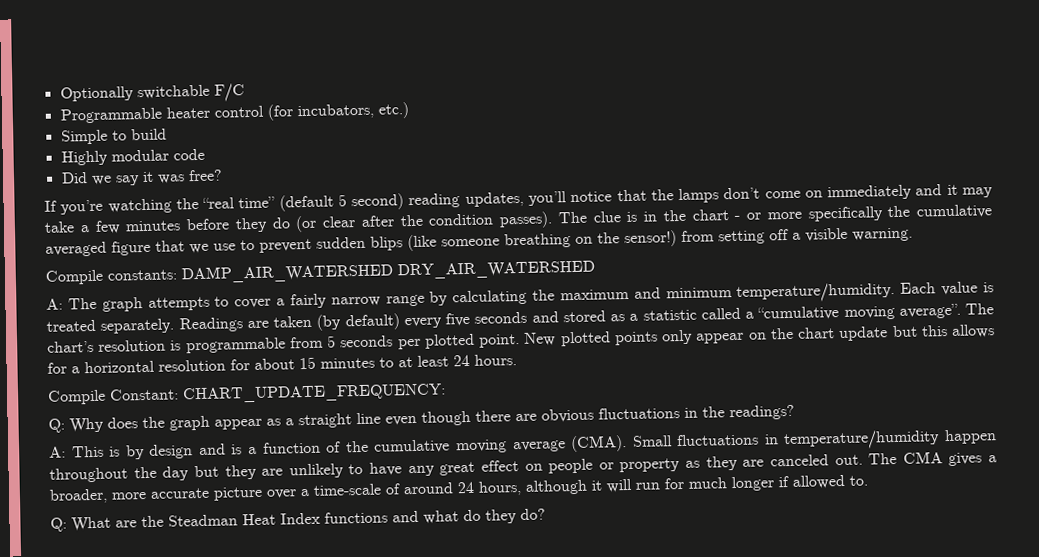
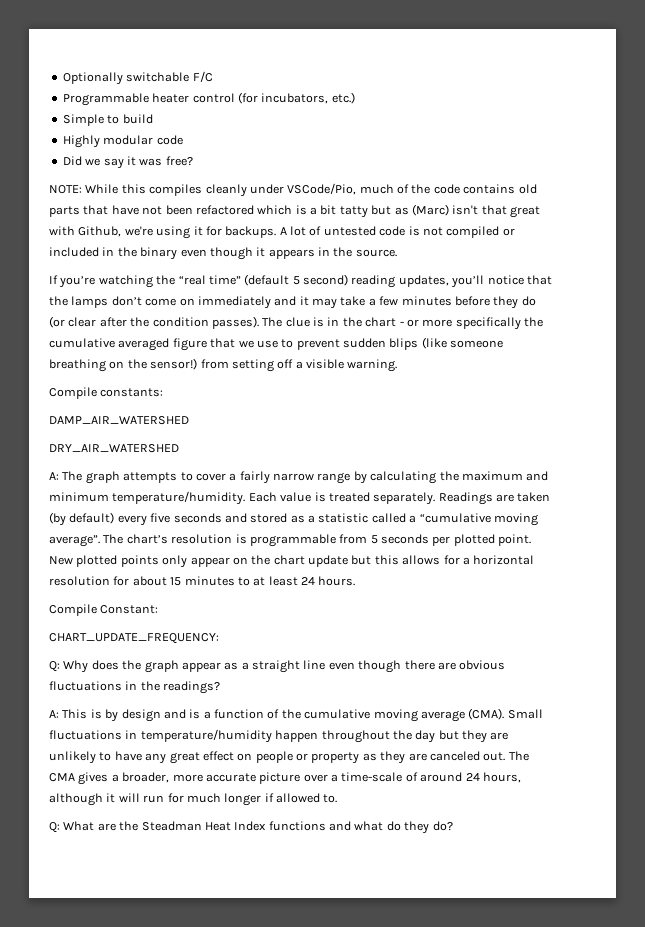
+ NOTE: While this compiles cleanly under VSCode/Pio, much of the code contains old parts that have not been refactored which is a bit tatty but as (Marc) isn't that great with Github, we're using it for backups. A lot of untested code is not compiled or included in the binary even though it appears in the source.
- Compile constants: DAMP_AIR_WATERSHED DRY_AIR_WATERSHED
+ Compile constants:
+ DAMP_AIR_WATERSHED
+ DRY_AIR_WATERSHED
- Compile Constant: CHART_UPDATE_FREQUENCY:
+ Compile Constant:
+ CHART_UPDATE_FREQUENCY:

